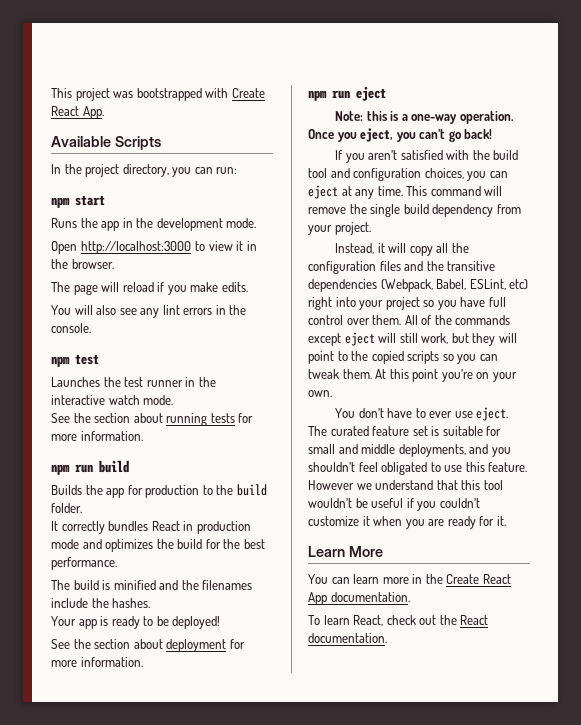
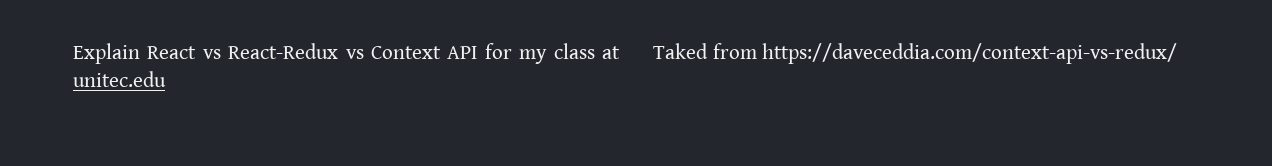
- This project was bootstrapped with Create React App.
- Available Scripts
- In the project directory, you can run:
- npm start
- Runs the app in the development mode.
- Open http://localhost:3000 to view it in the browser.
- The page will reload if you make edits.
- You will also see any lint errors in the console.
- npm test
- Launches the test runner in the interactive watch mode.
- See the section about running tests for more information.
- npm run build
- Builds the app for production to the build folder.
- It correctly bundles React in production mode and optimizes the build for the best performance.
- The build is minified and the filenames include the hashes.
- Your app is ready to be deployed!
- See the section about deployment for more information.
- npm run eject
- Note: this is a one-way operation. Once you eject, you can’t go back!
- If you aren’t satisfied with the build tool and configuration choices, you can eject at any time. This command will remove the single build dependency from your project.
- Instead, it will copy all the configuration files and the transitive dependencies (Webpack, Babel, ESLint, etc) right into your project so you have full control over them. All of the commands except eject will still work, but they will point to the copied scripts so you can tweak them. At this point you’re on your own.
- You don’t have to ever use eject. The curated feature set is suitable for small and middle deployments, and you shouldn’t feel obligated to use this feature. However we understand that this tool wouldn’t be useful if you couldn’t customize it when you are ready for it.
- Learn More
- You can learn more in the Create React App documentation.
- To learn React, check out the React documentation.
+ Explain React vs React-Redux vs Context API for my class at unitec.edu
+ Taked from https://daveceddia.com/context-api-vs-redux/

